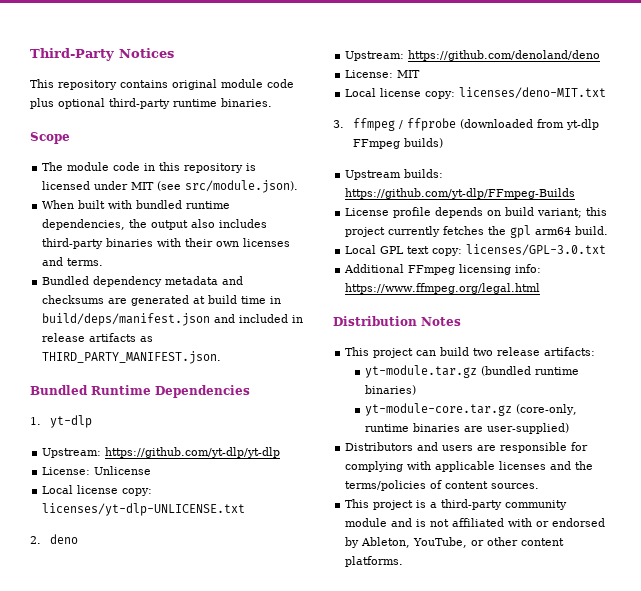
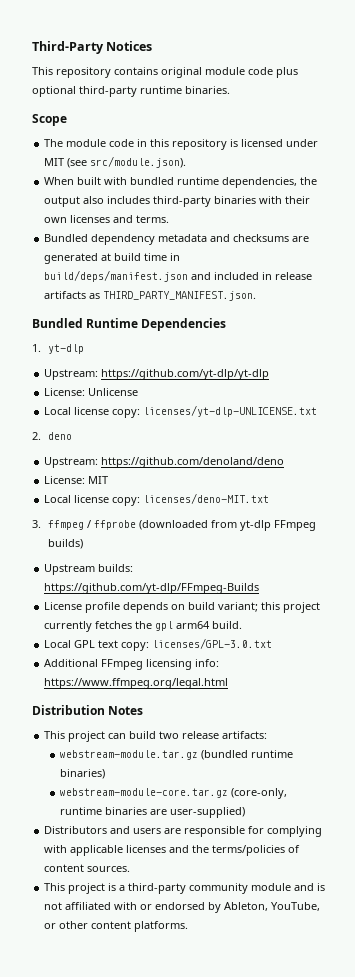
- yt-module.tar.gz (bundled runtime binaries)
+ webstream-module.tar.gz (bundled runtime binaries)
- yt-module-core.tar.gz (core-only, runtime binaries are user-supplied)
+ webstream-module-core.tar.gz (core-only, runtime binaries are user-supplied)

